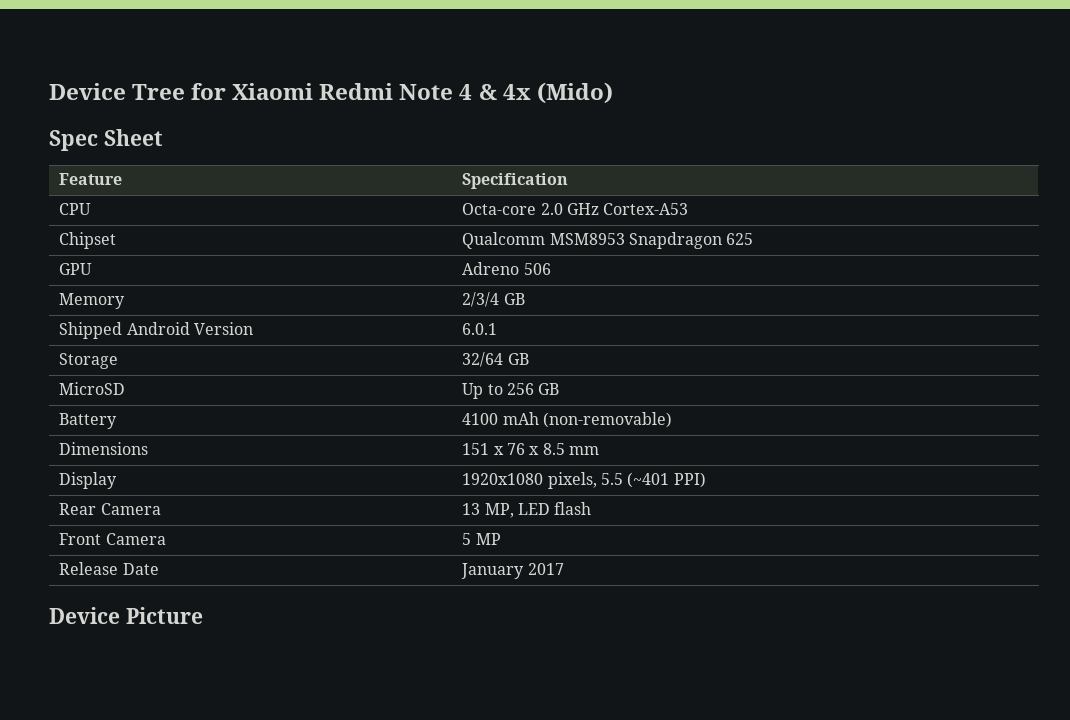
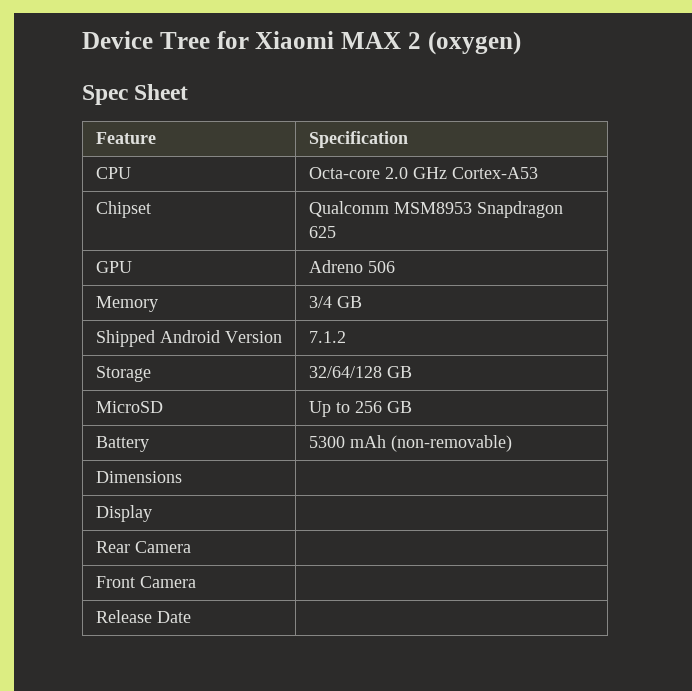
- Device Tree for Xiaomi Redmi Note 4 & 4x (Mido)
+ Device Tree for Xiaomi MAX 2 (oxygen)
- Memory | 2/3/4 GB
+ Memory | 3/4 GB
- Shipped Android Version | 6.0.1
+ Shipped Android Version | 7.1.2
- Storage | 32/64 GB
+ Storage | 32/64/128 GB
- Battery | 4100 mAh (non-removable)
+ Battery | 5300 mAh (non-removable)
- Dimensions | 151 x 76 x 8.5 mm
- Display | 1920x1080 pixels, 5.5 (~401 PPI)
- Rear Camera | 13 MP, LED flash
+ Dimensions |
+ Display |
+ Rear Camera |
- Front Camera | 5 MP
+ Front Camera |
- Release Date | January 2017
- Device Picture
+ Release Date |

